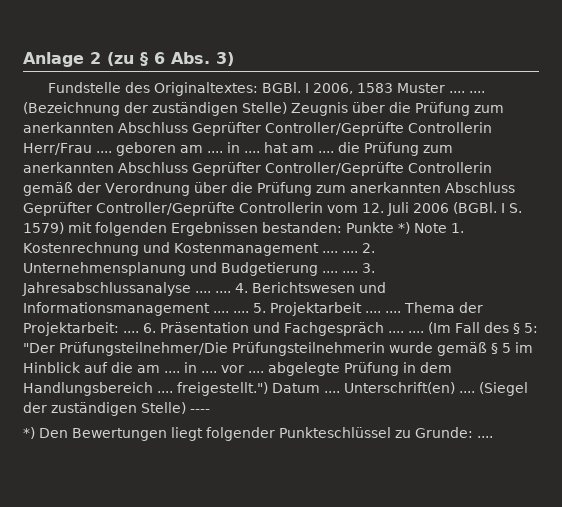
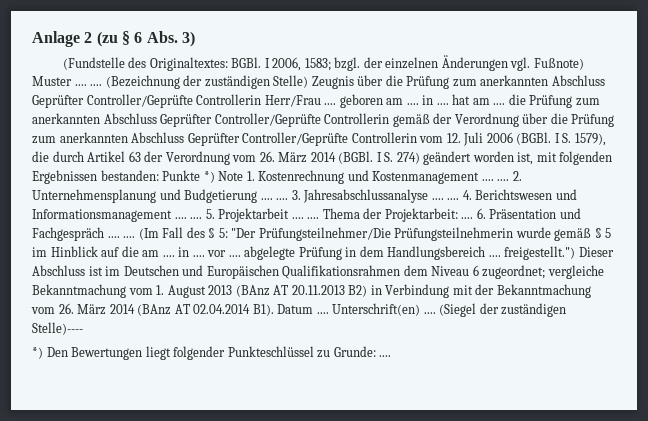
- Fundstelle des Originaltextes: BGBl.
+ (Fundstelle des Originaltextes: BGBl.
- I 2006, 1583 Muster .... ....
+ I 2006, 1583; bzgl. der einzelnen Änderungen vgl. Fußnote) Muster .... ....
- I S. 1579) mit folgenden Ergebnissen bestanden: Punkte *) Note 1. Kostenrechnung und Kostenmanagement .... ....
+ I S. 1579), die durch Artikel 63 der Verordnung vom 26. März 2014 (BGBl. I S. 274) geändert worden ist, mit folgenden Ergebnissen bestanden: Punkte *) Note 1. Kostenrechnung und Kostenmanagement .... ....
- Datum ....
+ Dieser Abschluss ist im Deutschen und Europäischen Qualifikationsrahmen dem Niveau 6 zugeordnet; vergleiche Bekanntmachung vom 1. August 2013 (BAnz AT 20.11.2013 B2) in Verbindung mit der Bekanntmachung vom 26. März 2014 (BAnz AT 02.04.2014 B1). Datum ....
- (Siegel der zuständigen Stelle) ----
+ (Siegel der zuständigen Stelle)----

